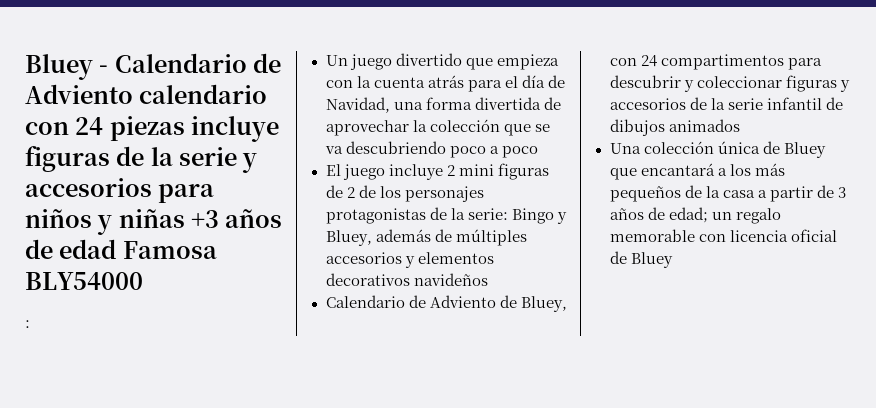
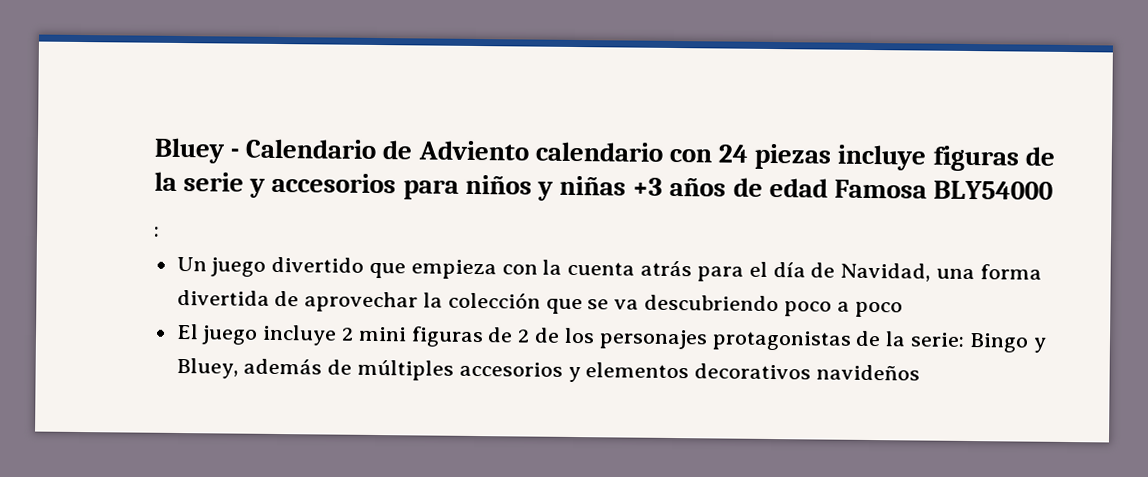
- Calendario de Adviento de Bluey, con 24 compartimentos para descubrir y coleccionar figuras y accesorios de la serie infantil de dibujos animados
- Una colección única de Bluey que encantará a los más pequeños de la casa a partir de 3 años de edad; un regalo memorable con licencia oficial de Bluey

